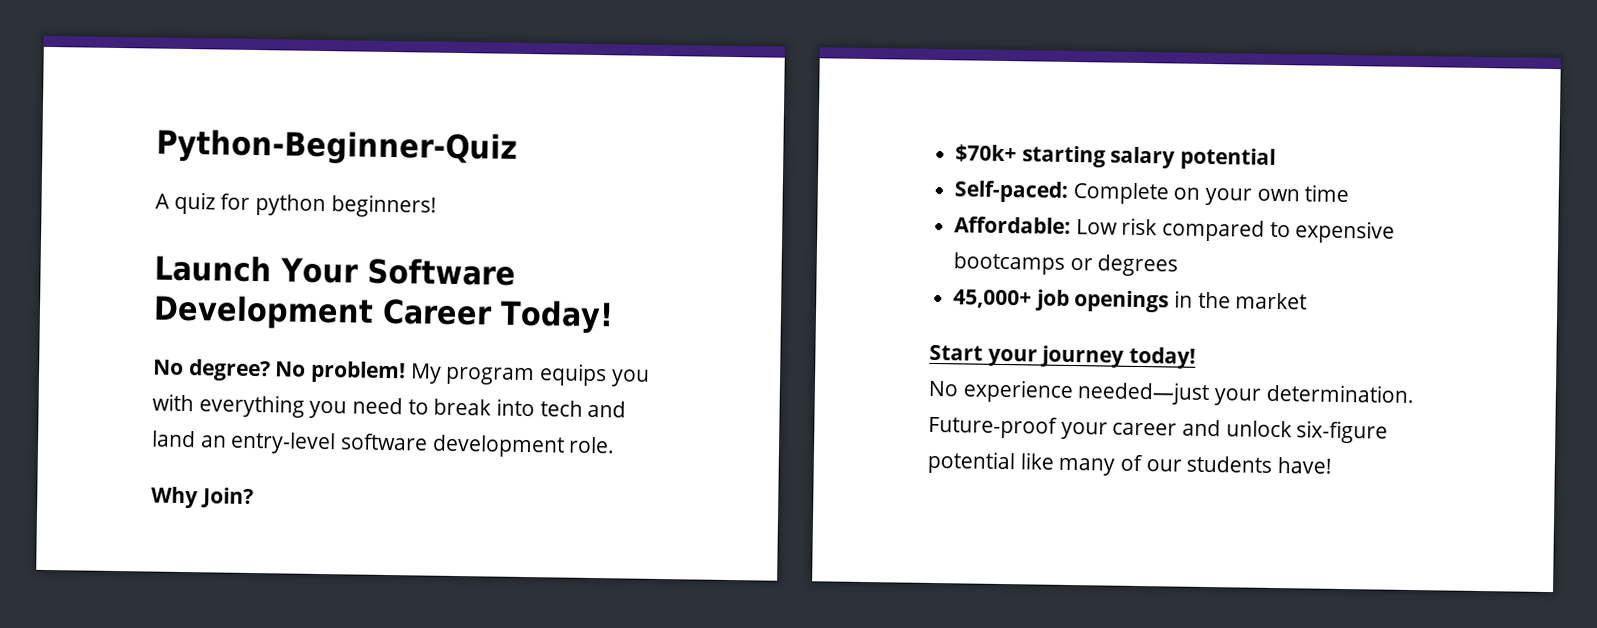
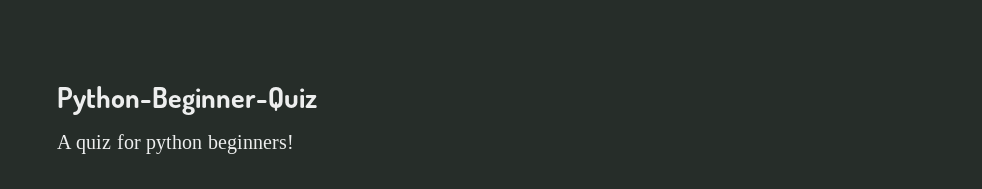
- Launch Your Software Development Career Today!
- No degree? No problem! My program equips you with everything you need to break into tech and land an entry-level software development role.
- Why Join?
- $70k+ starting salary potential
- Self-paced: Complete on your own time
- Affordable: Low risk compared to expensive bootcamps or degrees
- 45,000+ job openings in the market
- Start your journey today!
- No experience needed—just your determination. Future-proof your career and unlock six-figure potential like many of our students have!

